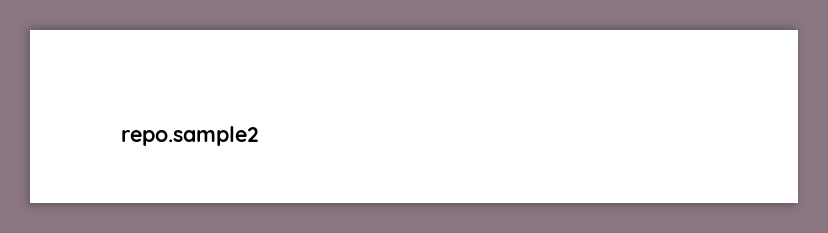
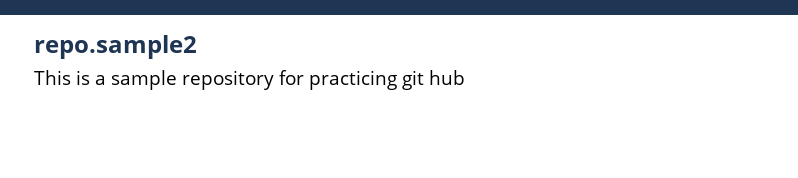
+ This is a sample repository for practicing git hub

